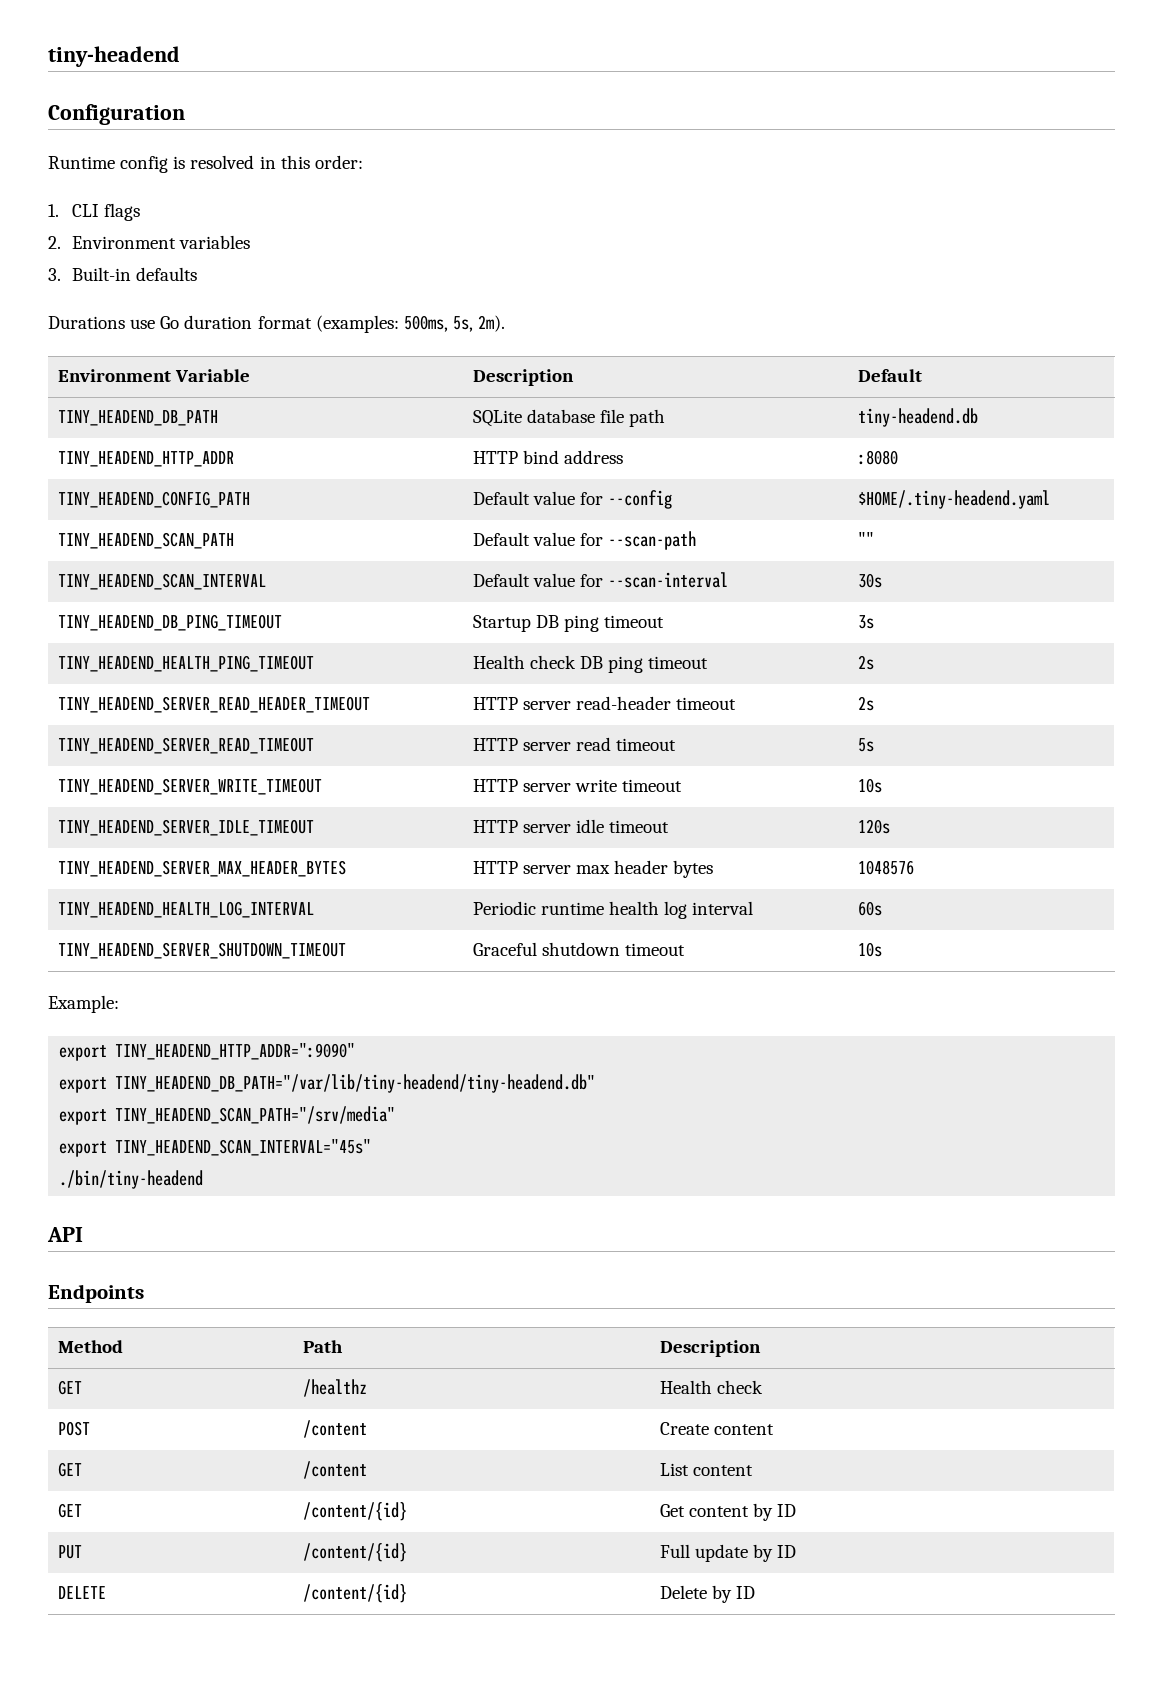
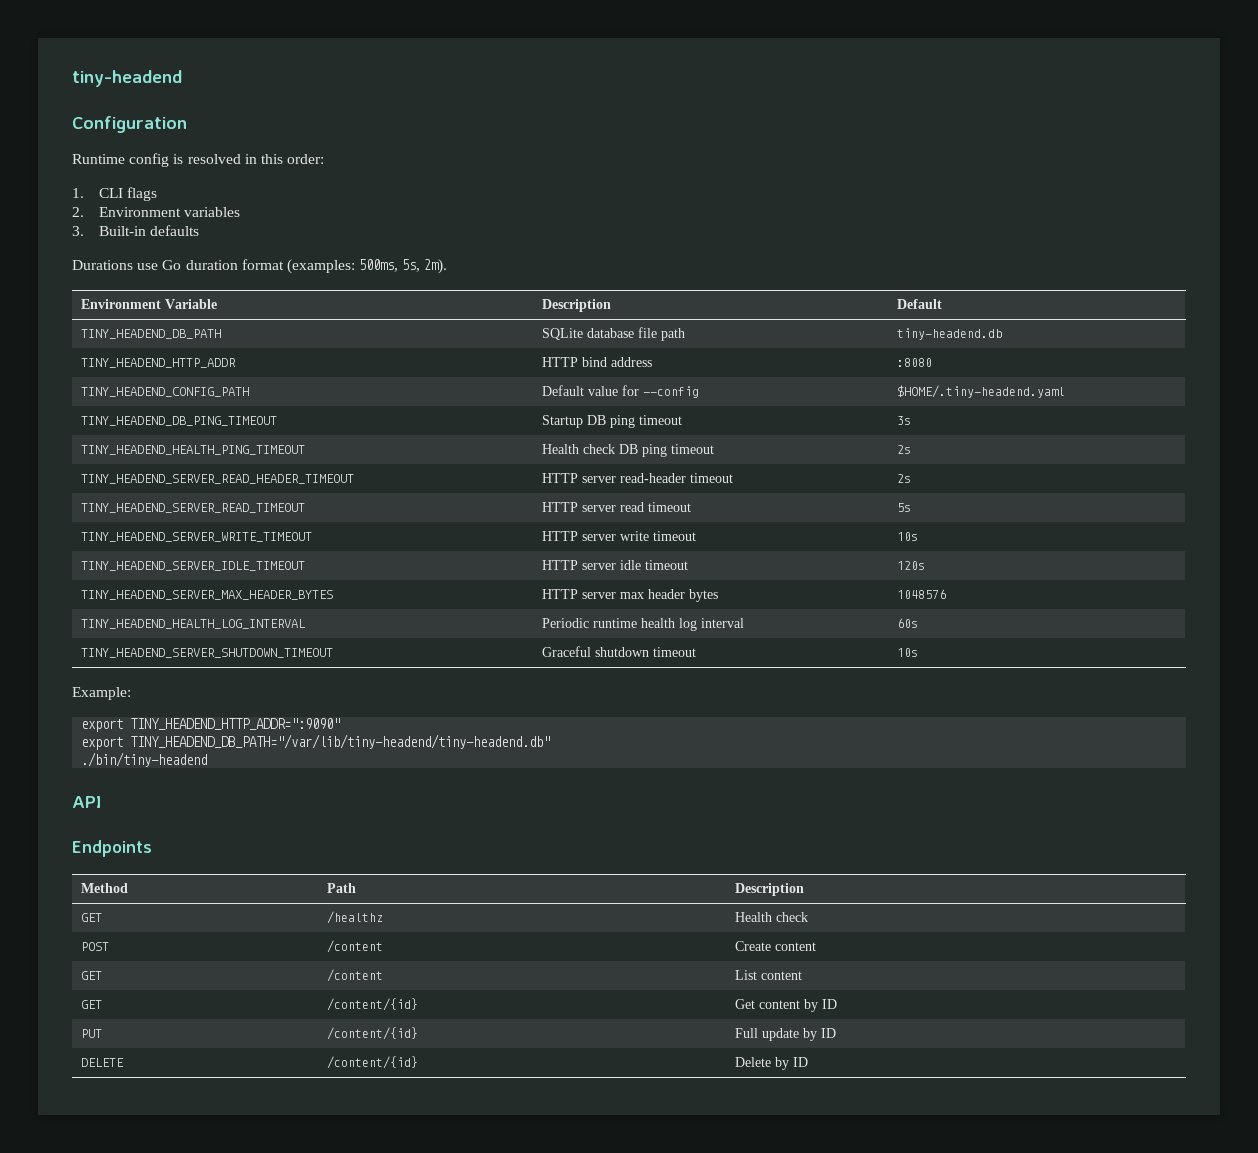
- TINY_HEADEND_SCAN_PATH | Default value for --scan-path | ""
- TINY_HEADEND_SCAN_INTERVAL | Default value for --scan-interval | 30s
- export TINY_HEADEND_SCAN_PATH="/srv/media"
- export TINY_HEADEND_SCAN_INTERVAL="45s"

